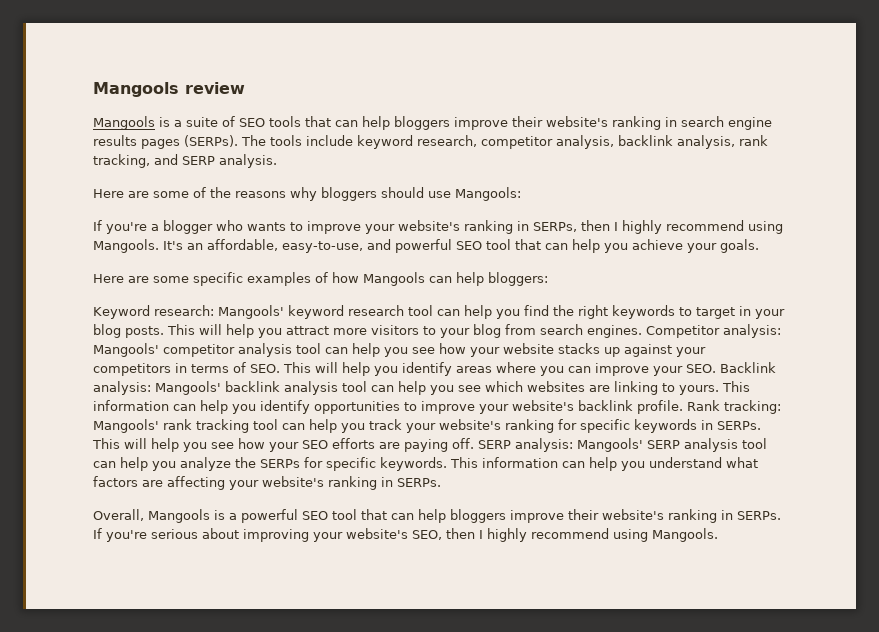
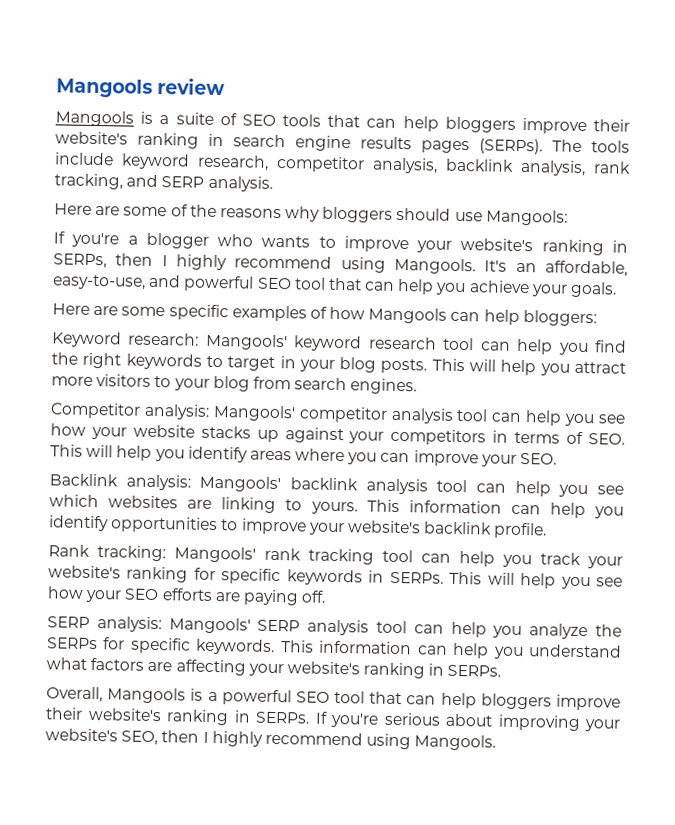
- This will help you attract more visitors to your blog from search engines. Competitor analysis:
+ This will help you attract more visitors to your blog from search engines.
+ Competitor analysis:
- Mangools' competitor analysis tool can help you see how your website stacks up against your competitors in terms of SEO. This will help you identify areas where you can improve your SEO. Backlink analysis:
+ Mangools' competitor analysis tool can help you see how your website stacks up against your competitors in terms of SEO. This will help you identify areas where you can improve your SEO.
+ Backlink analysis:
- This information can help you identify opportunities to improve your website's backlink profile. Rank tracking: Mangools' rank tracking tool can help you track your website's ranking for specific keywords in SERPs.
+ This information can help you identify opportunities to improve your website's backlink profile.
+ Rank tracking: Mangools' rank tracking tool can help you track your website's ranking for specific keywords in SERPs.
- This will help you see how your SEO efforts are paying off. SERP analysis: Mangools' SERP analysis tool can help you analyze the SERPs for specific keywords.
+ This will help you see how your SEO efforts are paying off.
+ SERP analysis: Mangools' SERP analysis tool can help you analyze the SERPs for specific keywords.

